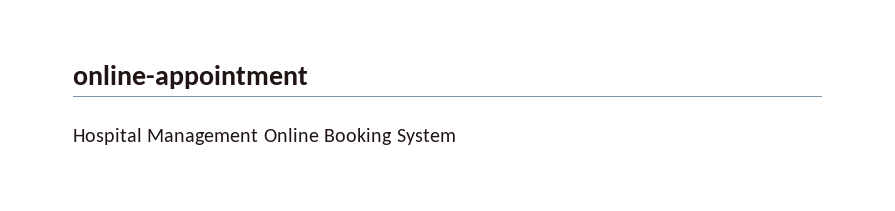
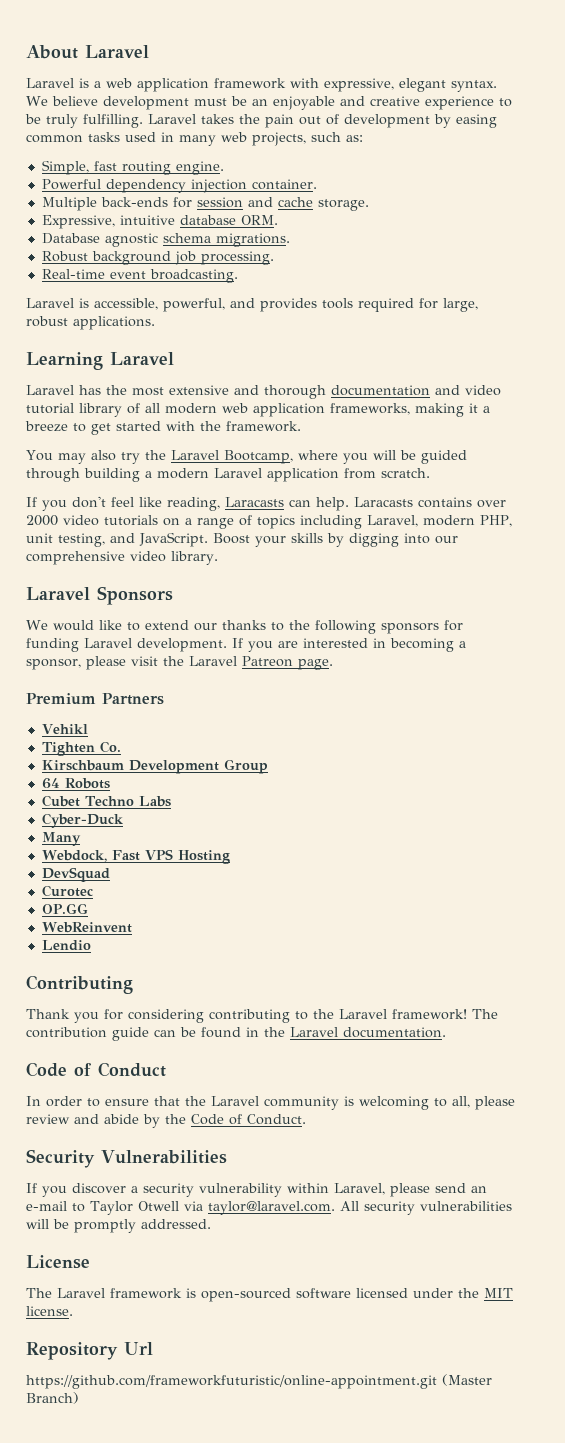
- online-appointment
- Hospital Management Online Booking System
+ About Laravel
+ Laravel is a web application framework with expressive, elegant syntax. We believe development must be an enjoyable and creative experience to be truly fulfilling. Laravel takes the pain out of development by easing common tasks used in many web projects, such as:
+ Simple, fast routing engine.
+ Powerful dependency injection container.
+ Multiple back-ends for session and cache storage.
+ Expressive, intuitive database ORM.
+ Database agnostic schema migrations.
+ Robust background job processing.
+ Real-time event broadcasting.
+ Laravel is accessible, powerful, and provides tools required for large, robust applications.
+ Learning Laravel
+ Laravel has the most extensive and thorough documentation and video tutorial library of all modern web application frameworks, making it a breeze to get started with the framework.
+ You may also try the Laravel Bootcamp, where you will be guided through building a modern Laravel application from scratch.
+ If you don't feel like reading, Laracasts can help. Laracasts contains over 2000 video tutorials on a range of topics including Laravel, modern PHP, unit testing, and JavaScript. Boost your skills by digging into our comprehensive video library.
+ Laravel Sponsors
+ We would like to extend our thanks to the following sponsors for funding Laravel development. If you are interested in becoming a sponsor, please visit the Laravel Patreon page.
+ Premium Partners
+ Vehikl
+ Tighten Co.
+ Kirschbaum Development Group
+ 64 Robots
+ Cubet Techno Labs
+ Cyber-Duck
+ Many
+ Webdock, Fast VPS Hosting
+ DevSquad
+ Curotec
+ OP.GG
+ WebReinvent
+ Lendio
+ Contributing
+ Thank you for considering contributing to the Laravel framework! The contribution guide can be found in the Laravel documentation.
+ Code of Conduct
+ In order to ensure that the Laravel community is welcoming to all, please review and abide by the Code of Conduct.
+ Security Vulnerabilities
+ If you discover a security vulnerability within Laravel, please send an e-mail to Taylor Otwell via taylor@laravel.com. All security vulnerabilities will be promptly addressed.
+ License
+ The Laravel framework is open-sourced software licensed under the MIT license.
+ Repository Url
+ https://github.com/frameworkfuturistic/online-appointment.git (Master Branch)

